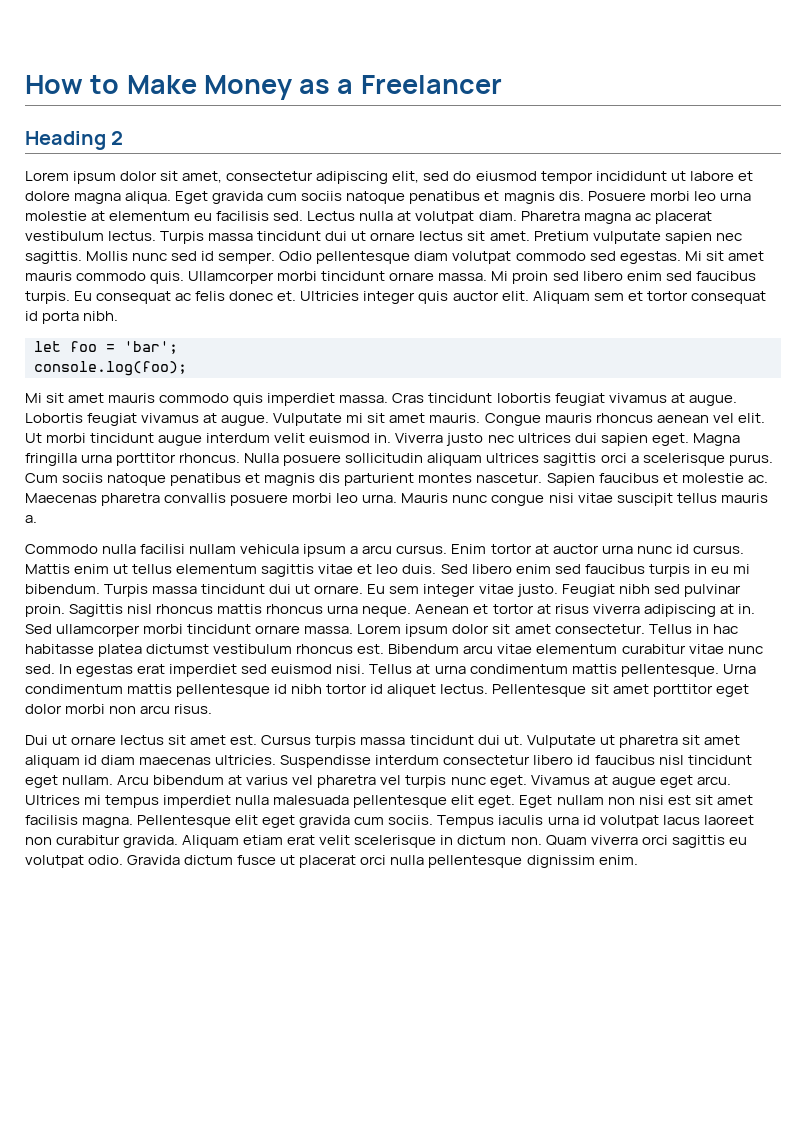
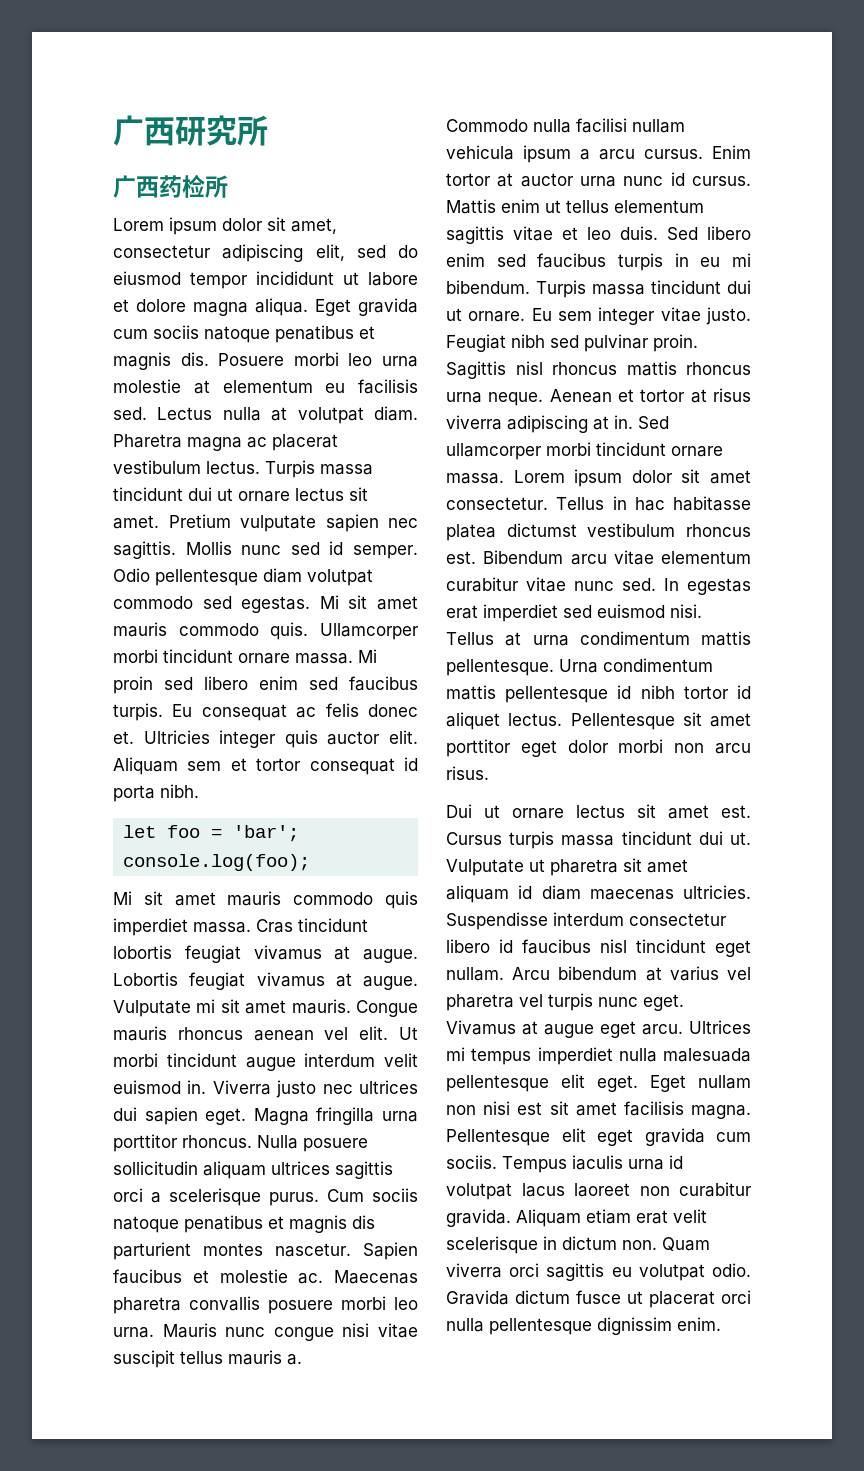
- How to Make Money as a Freelancer
- Heading 2
+ 广西研究所
+ 广西药检所

